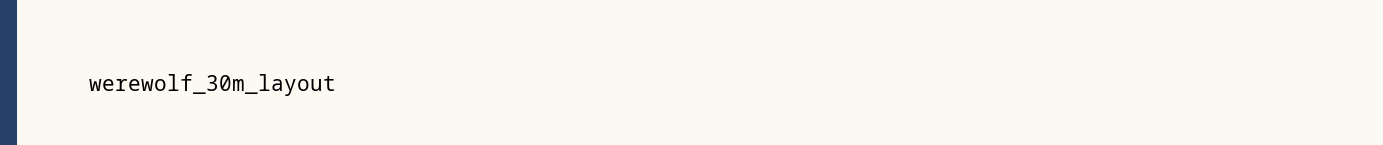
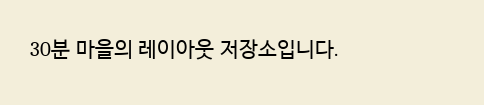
- werewolf_30m_layout
+ 30분 마을의 레이아웃 저장소입니다.

